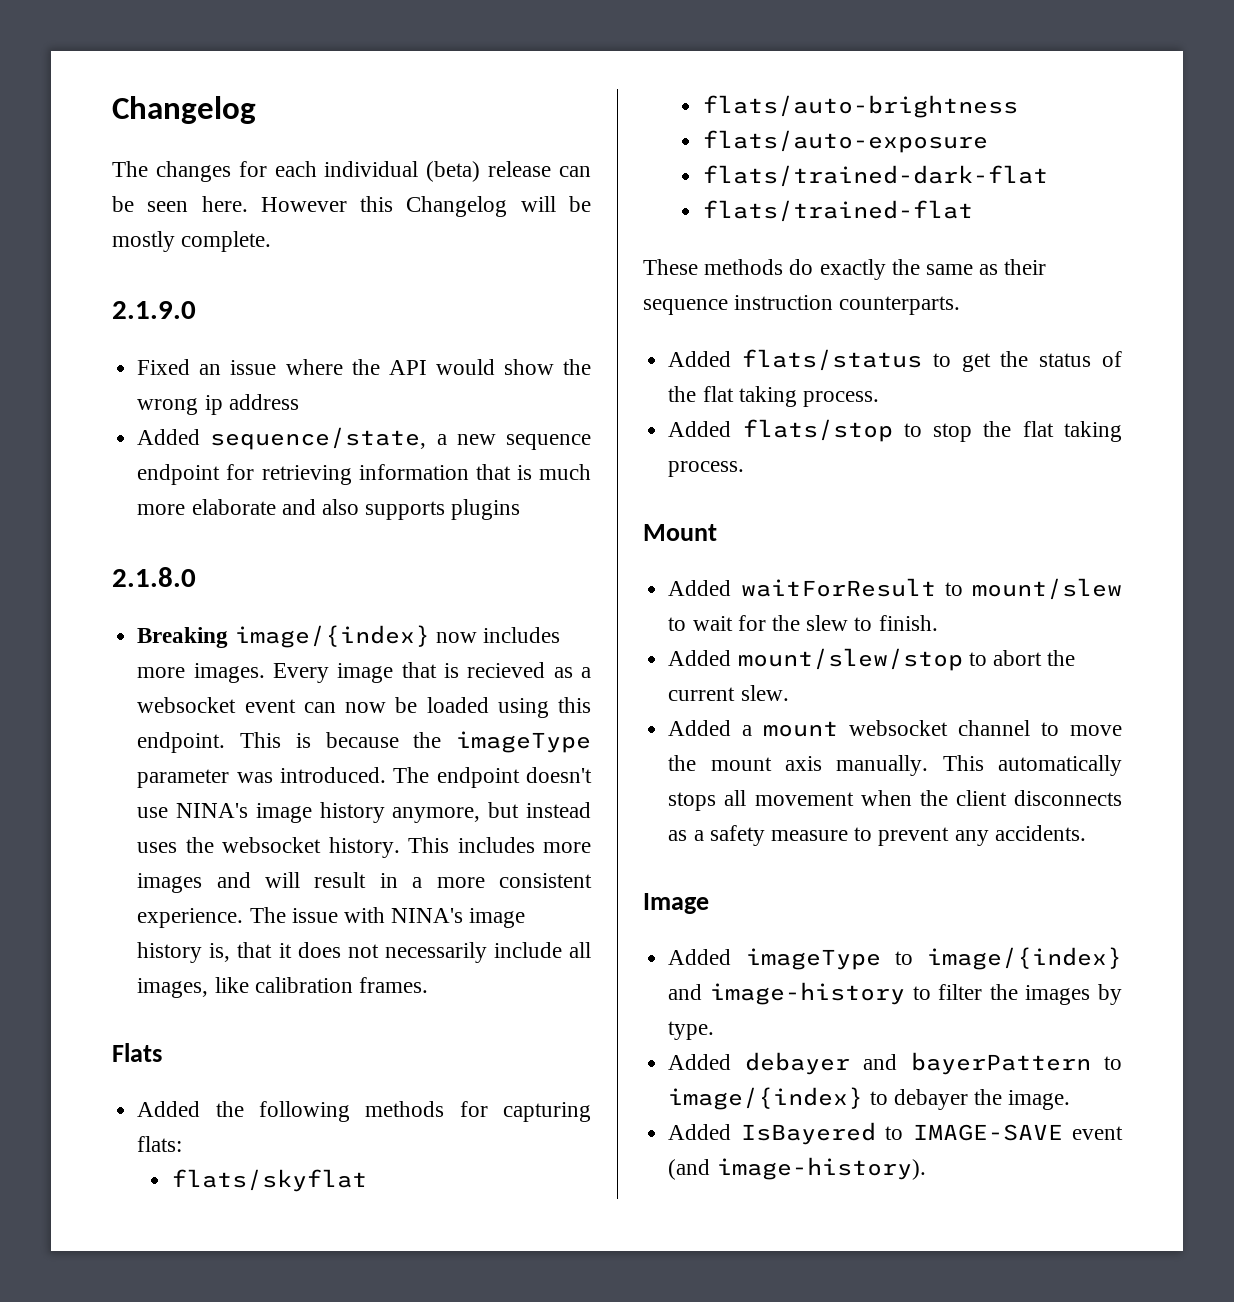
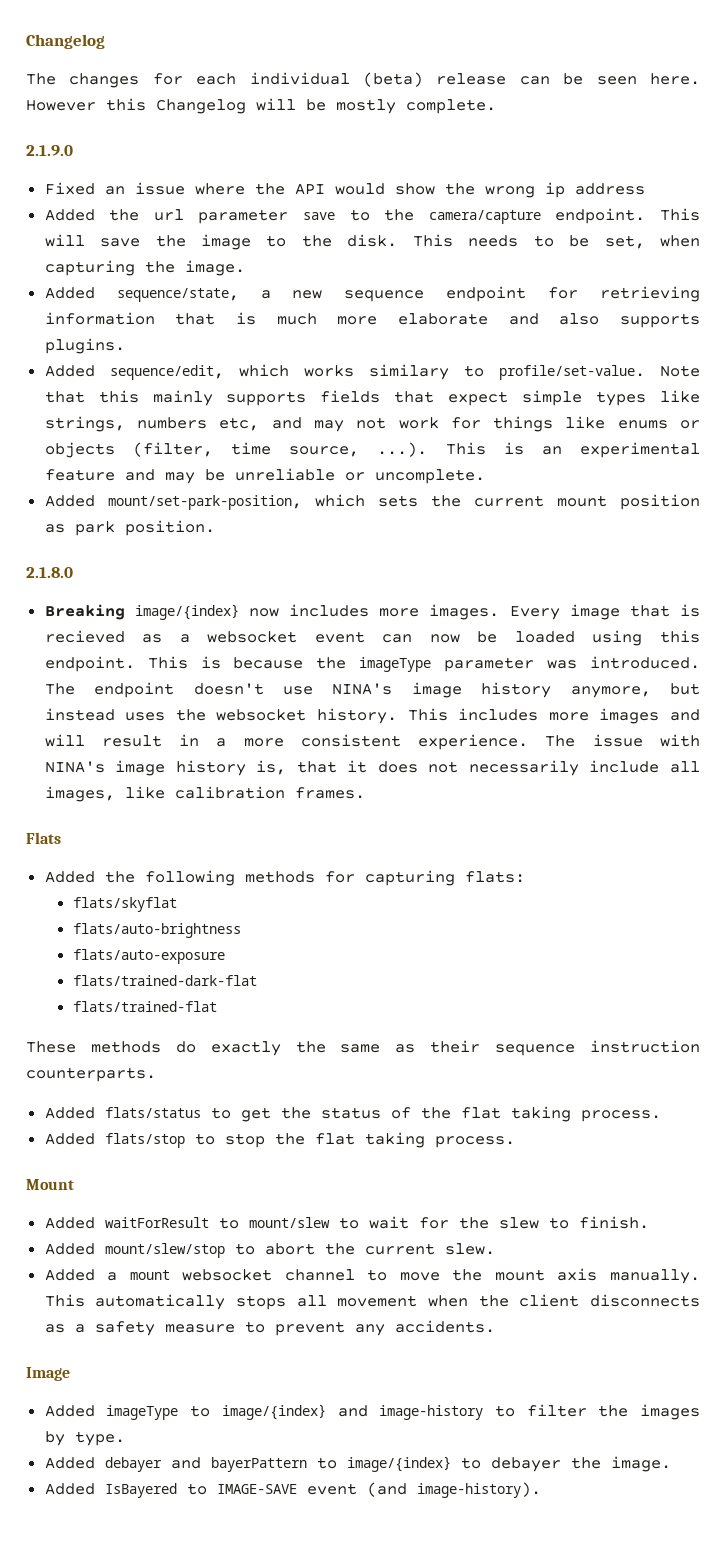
+ Added the url parameter save to the camera/capture endpoint. This will save the image to the disk. This needs to be set, when capturing the image.
- Added sequence/state, a new sequence endpoint for retrieving information that is much more elaborate and also supports plugins
+ Added sequence/state, a new sequence endpoint for retrieving information that is much more elaborate and also supports plugins.
+ Added sequence/edit, which works similary to profile/set-value. Note that this mainly supports fields that expect simple types like strings, numbers etc, and may not work for things like enums or objects (filter, time source, ...). This is an experimental feature and may be unreliable or uncomplete.
+ Added mount/set-park-position, which sets the current mount position as park position.

